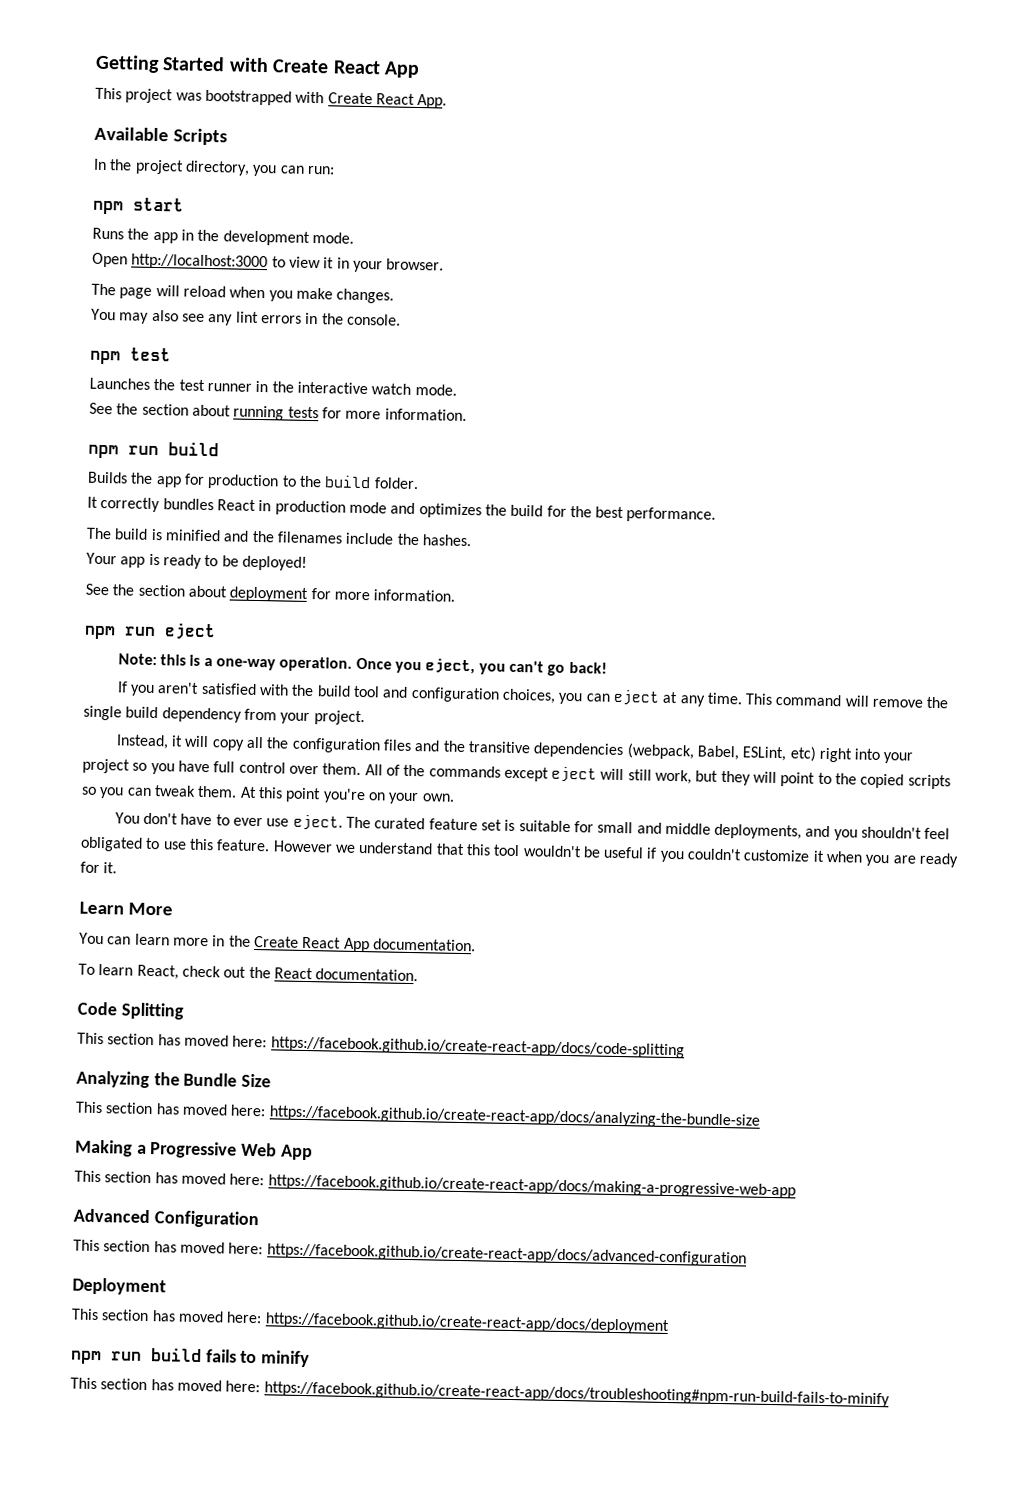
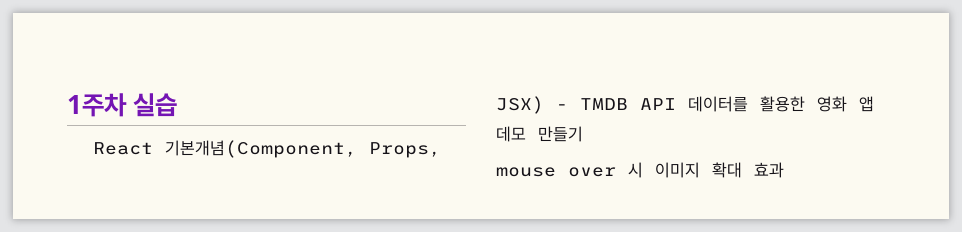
- Getting Started with Create React App
- This project was bootstrapped with Create React App.
- Available Scripts
- In the project directory, you can run:
- npm start
- Runs the app in the development mode.
- Open http://localhost:3000 to view it in your browser.
- The page will reload when you make changes.
- You may also see any lint errors in the console.
- npm test
- Launches the test runner in the interactive watch mode.
- See the section about running tests for more information.
- npm run build
- Builds the app for production to the build folder.
- It correctly bundles React in production mode and optimizes the build for the best performance.
- The build is minified and the filenames include the hashes.
- Your app is ready to be deployed!
- See the section about deployment for more information.
- npm run eject
- Note: this is a one-way operation. Once you eject, you can't go back!
- If you aren't satisfied with the build tool and configuration choices, you can eject at any time. This command will remove the single build dependency from your project.
- Instead, it will copy all the configuration files and the transitive dependencies (webpack, Babel, ESLint, etc) right into your project so you have full control over them. All of the commands except eject will still work, but they will point to the copied scripts so you can tweak them. At this point you're on your own.
- You don't have to ever use eject. The curated feature set is suitable for small and middle deployments, and you shouldn't feel obligated to use this feature. However we understand that this tool wouldn't be useful if you couldn't customize it when you are ready for it.
- Learn More
- You can learn more in the Create React App documentation.
- To learn React, check out the React documentation.
- Code Splitting
- This section has moved here: https://facebook.github.io/create-react-app/docs/code-splitting
- Analyzing the Bundle Size
- This section has moved here: https://facebook.github.io/create-react-app/docs/analyzing-the-bundle-size
- Making a Progressive Web App
- This section has moved here: https://facebook.github.io/create-react-app/docs/making-a-progressive-web-app
- Advanced Configuration
- This section has moved here: https://facebook.github.io/create-react-app/docs/advanced-configuration
- Deployment
- This section has moved here: https://facebook.github.io/create-react-app/docs/deployment
- npm run build fails to minify
- This section has moved here: https://facebook.github.io/create-react-app/docs/troubleshooting#npm-run-build-fails-to-minify
+ 1주차 실습
+ React 기본개념(Component, Props, JSX) - TMDB API 데이터를 활용한 영화 앱 데모 만들기
+ mouse over 시 이미지 확대 효과

